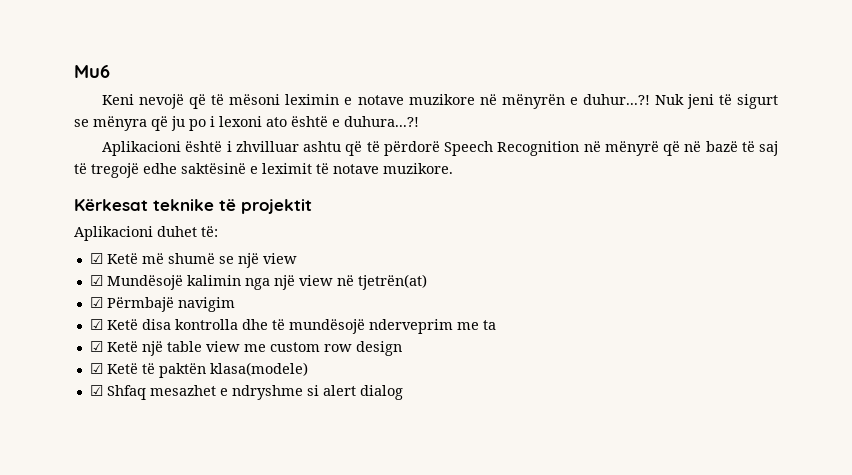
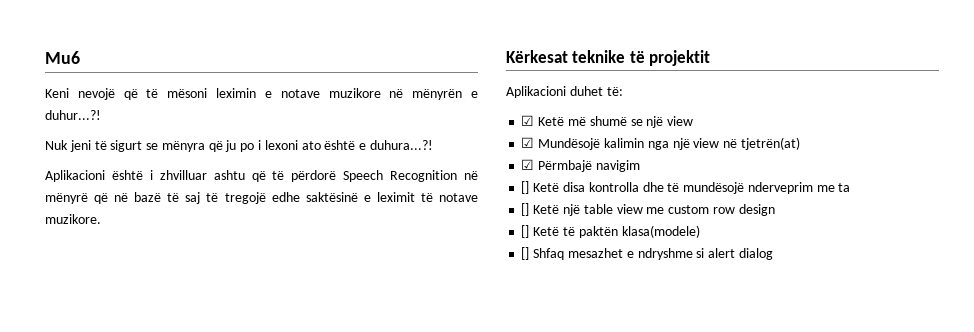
- Keni nevojë që të mësoni leximin e notave muzikore në mënyrën e duhur...?! Nuk jeni të sigurt se mënyra që ju po i lexoni ato është e duhura...?!
+ Keni nevojë që të mësoni leximin e notave muzikore në mënyrën e duhur...?!
+ Nuk jeni të sigurt se mënyra që ju po i lexoni ato është e duhura...?!
- ☑ Ketë disa kontrolla dhe të mundësojë nderveprim me ta
+ [] Ketë disa kontrolla dhe të mundësojë nderveprim me ta
- ☑ Ketë një table view me custom row design
+ [] Ketë një table view me custom row design
- ☑ Ketë të paktën klasa(modele)
+ [] Ketë të paktën klasa(modele)
- ☑ Shfaq mesazhet e ndryshme si alert dialog
+ [] Shfaq mesazhet e ndryshme si alert dialog

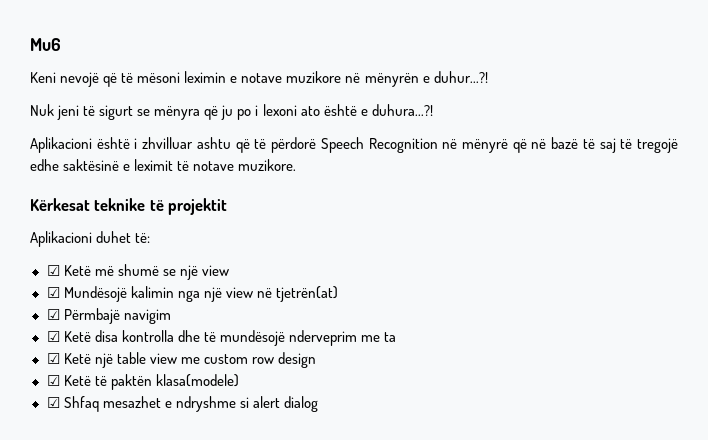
- [] Ketë disa kontrolla dhe të mundësojë nderveprim me ta
+ ☑ Ketë disa kontrolla dhe të mundësojë nderveprim me ta
- [] Ketë një table view me custom row design
+ ☑ Ketë një table view me custom row design
- [] Ketë të paktën klasa(modele)
+ ☑ Ketë të paktën klasa(modele)
- [] Shfaq mesazhet e ndryshme si alert dialog
+ ☑ Shfaq mesazhet e ndryshme si alert dialog

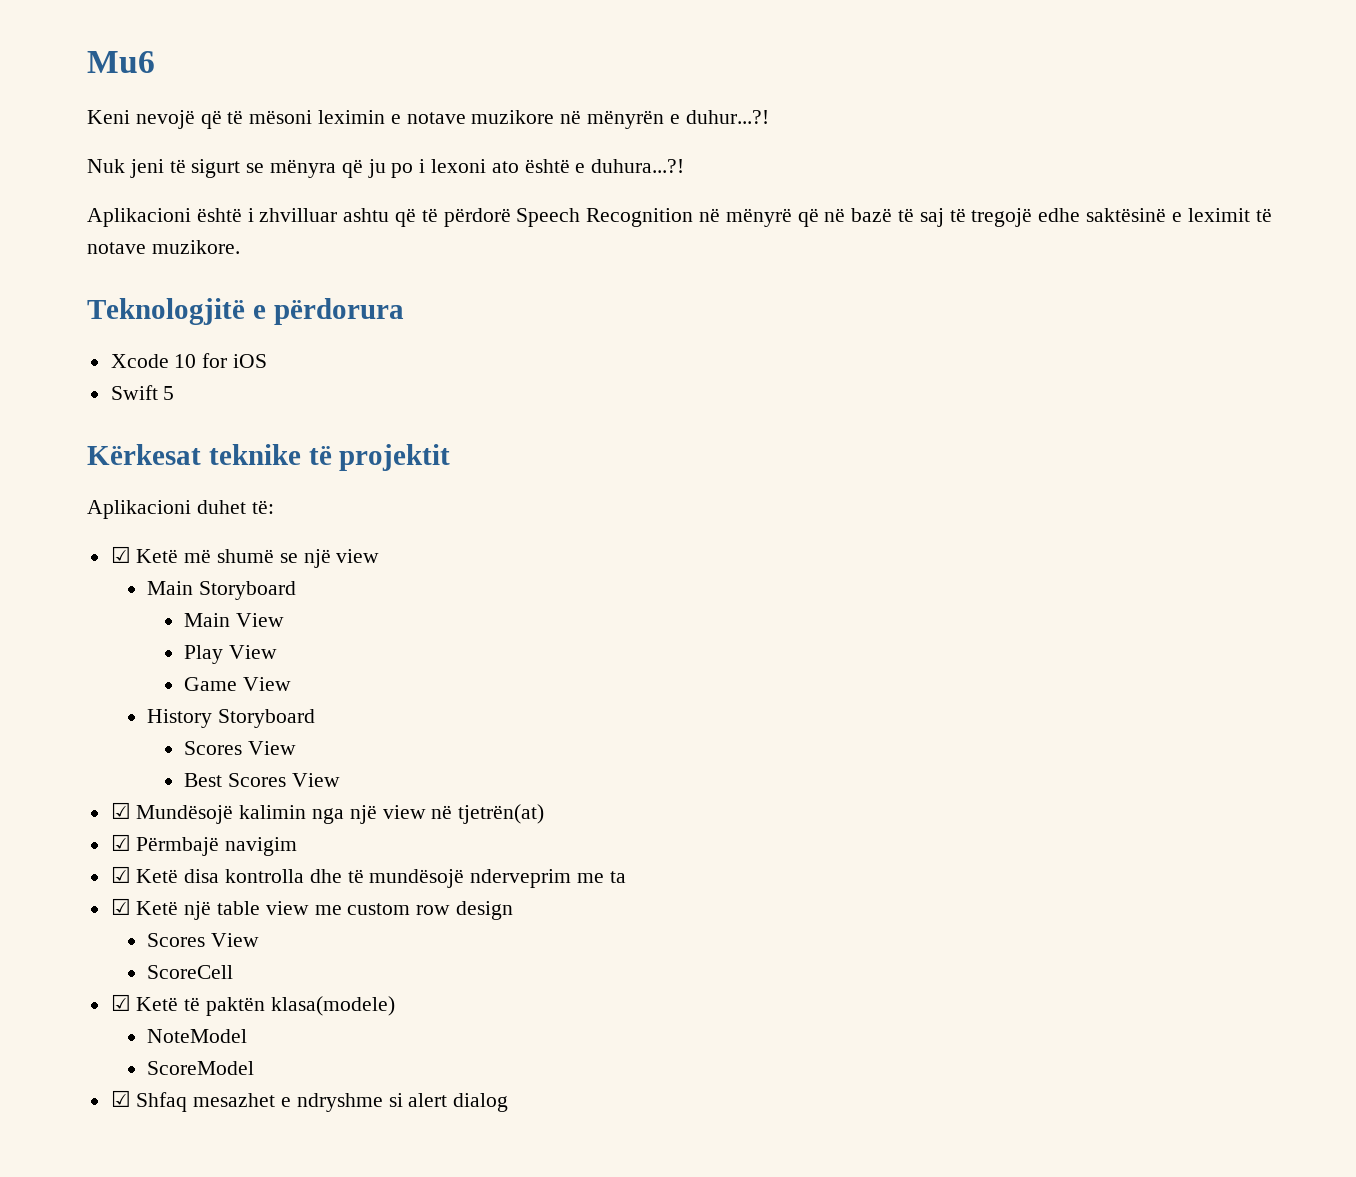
+ Teknologjitë e përdorura
+ Xcode 10 for iOS
+ Swift 5
+ Main Storyboard
+ Main View
+ Play View
+ Game View
+ History Storyboard
+ Scores View
+ Best Scores View
  ☑ Ketë një table view me custom row design
+ Scores View
+ ScoreCell
+ NoteModel
+ ScoreModel

